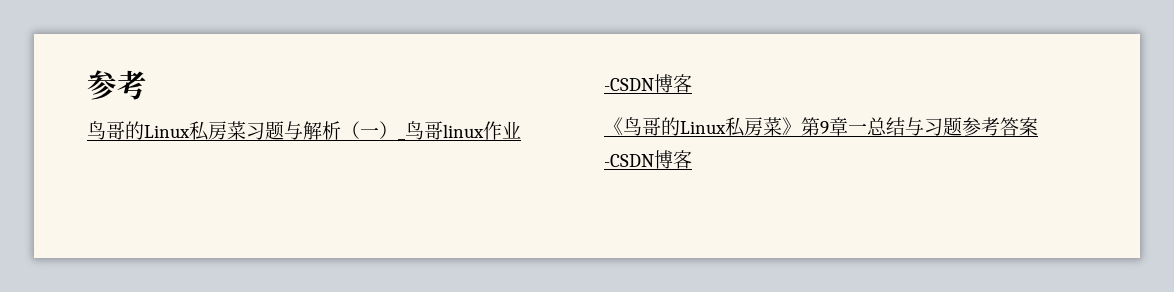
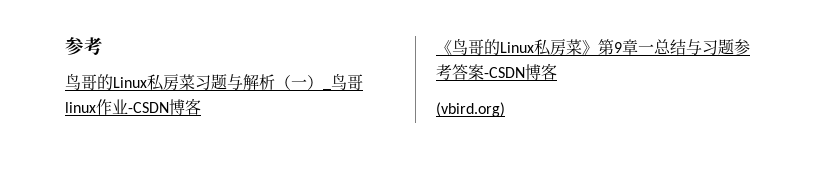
+ (vbird.org)

